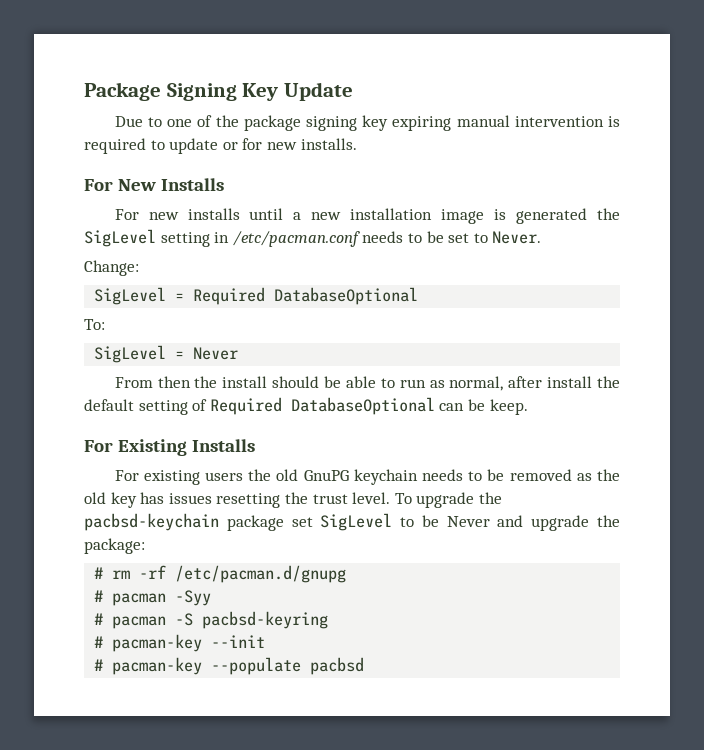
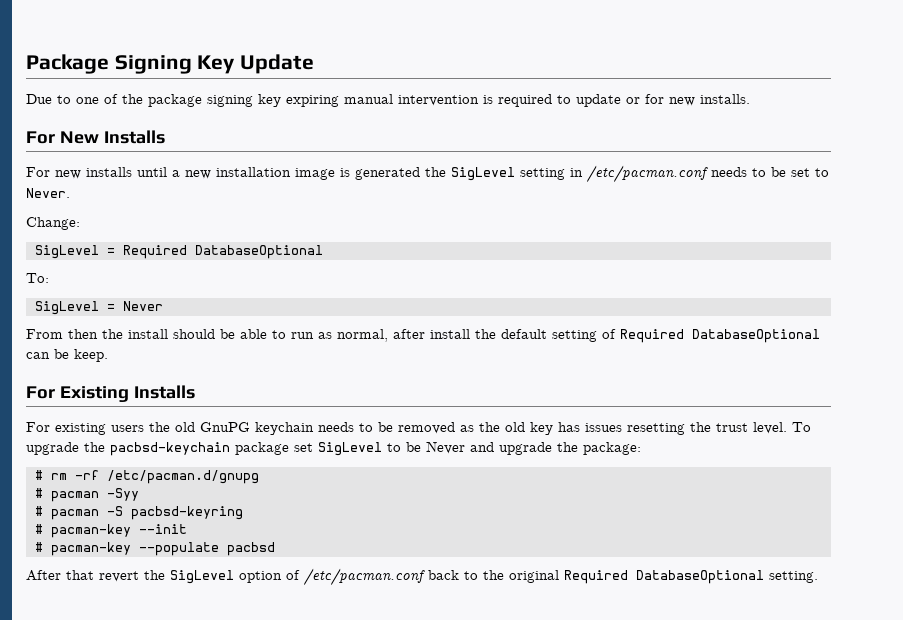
+ After that revert the SigLevel option of /etc/pacman.conf back to the original Required DatabaseOptional setting.

